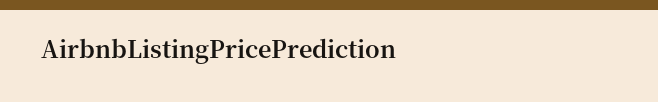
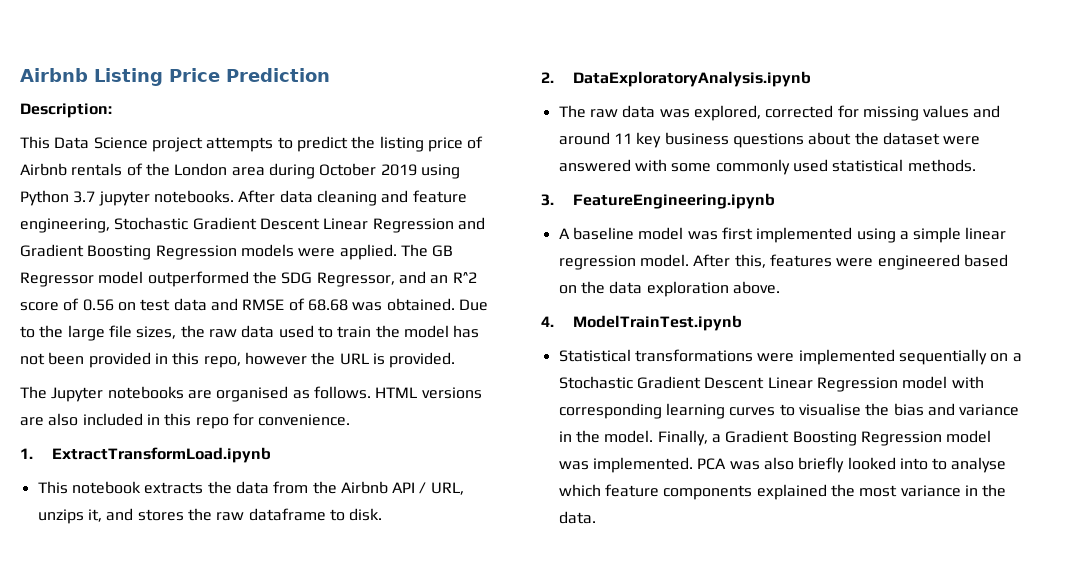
- AirbnbListingPricePrediction
+ Airbnb Listing Price Prediction
+ Description:
+ This Data Science project attempts to predict the listing price of Airbnb rentals of the London area during October 2019 using Python 3.7 jupyter notebooks. After data cleaning and feature engineering, Stochastic Gradient Descent Linear Regression and Gradient Boosting Regression models were applied. The GB Regressor model outperformed the SDG Regressor, and an R^2 score of 0.56 on test data and RMSE of 68.68 was obtained. Due to the large file sizes, the raw data used to train the model has not been provided in this repo, however the URL is provided.
+ The Jupyter notebooks are organised as follows. HTML versions are also included in this repo for convenience.
+ 1. ExtractTransformLoad.ipynb
+ This notebook extracts the data from the Airbnb API / URL, unzips it, and stores the raw dataframe to disk.
+ 2. DataExploratoryAnalysis.ipynb
+ The raw data was explored, corrected for missing values and around 11 key business questions about the dataset were answered with some commonly used statistical methods.
+ 3. FeatureEngineering.ipynb
+ A baseline model was first implemented using a simple linear regression model. After this, features were engineered based on the data exploration above.
+ 4. ModelTrainTest.ipynb
+ Statistical transformations were implemented sequentially on a Stochastic Gradient Descent Linear Regression model with corresponding learning curves to visualise the bias and variance in the model. Finally, a Gradient Boosting Regression model was implemented. PCA was also briefly looked into to analyse which feature components explained the most variance in the data.

